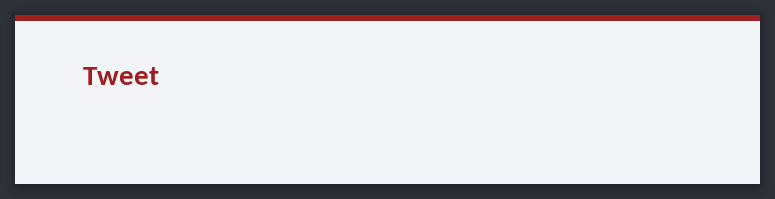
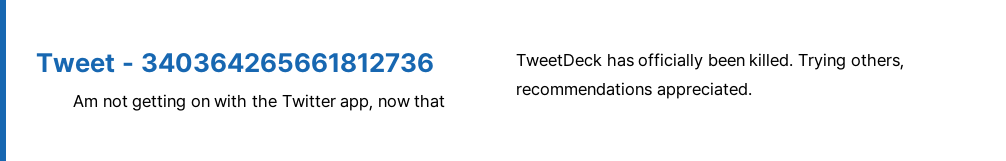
- Tweet
+ Tweet - 340364265661812736
+ Am not getting on with the Twitter app, now that TweetDeck has officially been killed. Trying others, recommendations appreciated.

